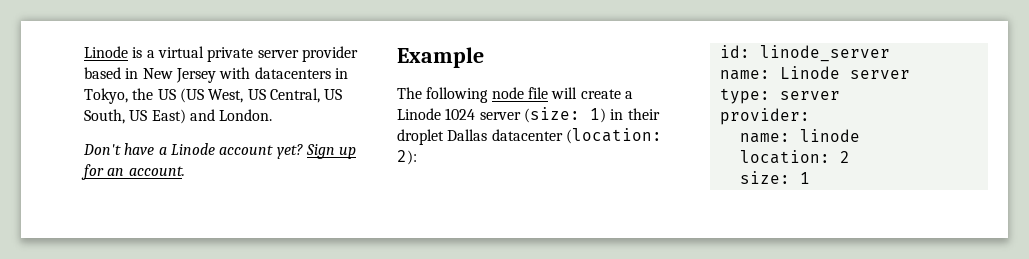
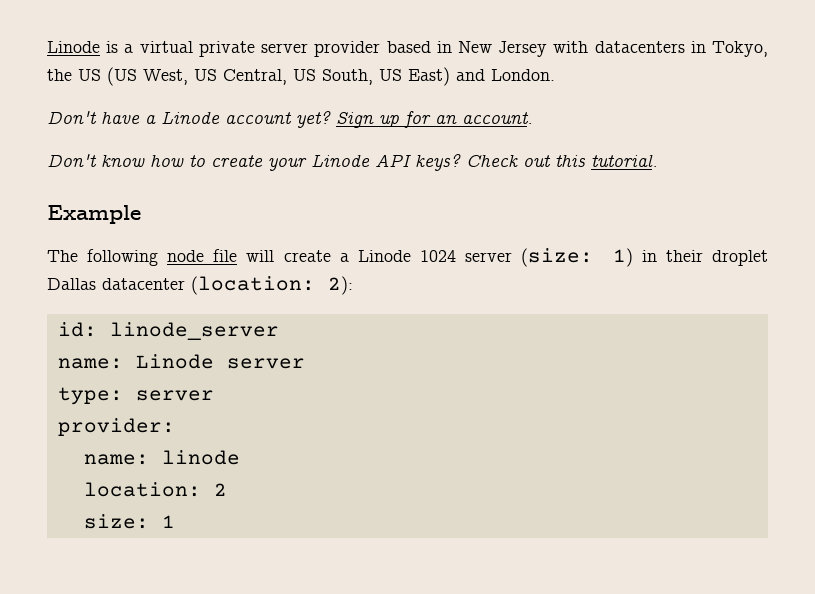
+ Don't know how to create your Linode API keys? Check out this tutorial.

